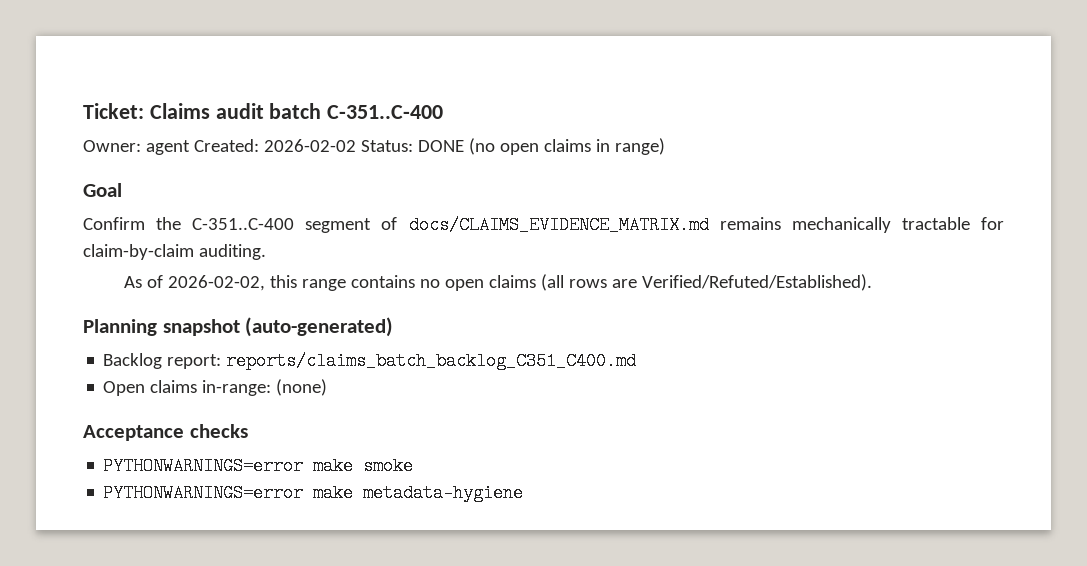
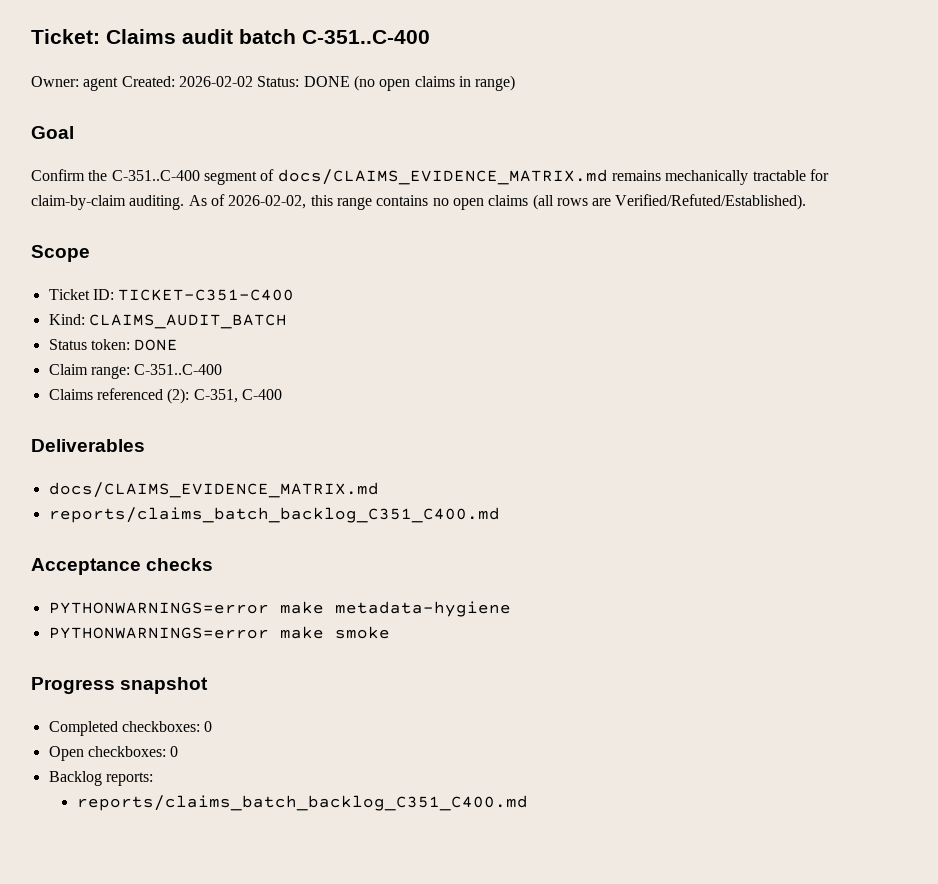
- Confirm the C-351..C-400 segment of docs/CLAIMS_EVIDENCE_MATRIX.md remains mechanically tractable for claim-by-claim auditing.
- As of 2026-02-02, this range contains no open claims (all rows are Verified/Refuted/Established).
+ Confirm the C-351..C-400 segment of docs/CLAIMS_EVIDENCE_MATRIX.md remains mechanically tractable for claim-by-claim auditing. As of 2026-02-02, this range contains no open claims (all rows are Verified/Refuted/Established).
- Planning snapshot (auto-generated)
- Backlog report: reports/claims_batch_backlog_C351_C400.md
- Open claims in-range: (none)
+ Scope
+ Ticket ID: TICKET-C351-C400
+ Kind: CLAIMS_AUDIT_BATCH
+ Status token: DONE
+ Claim range: C-351..C-400
+ Claims referenced (2): C-351, C-400
+ Deliverables
+ docs/CLAIMS_EVIDENCE_MATRIX.md
+ reports/claims_batch_backlog_C351_C400.md
+ PYTHONWARNINGS=error make metadata-hygiene
  PYTHONWARNINGS=error make smoke
- PYTHONWARNINGS=error make metadata-hygiene
+ Progress snapshot
+ Completed checkboxes: 0
+ Open checkboxes: 0
+ Backlog reports:
+ reports/claims_batch_backlog_C351_C400.md

